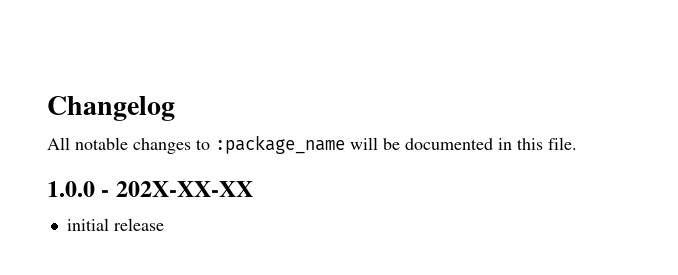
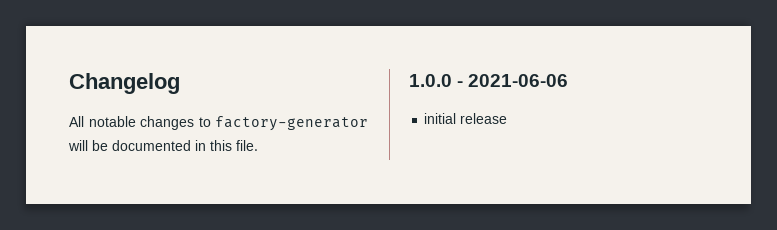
- All notable changes to :package_name will be documented in this file.
+ All notable changes to factory-generator will be documented in this file.
- 1.0.0 - 202X-XX-XX
+ 1.0.0 - 2021-06-06

